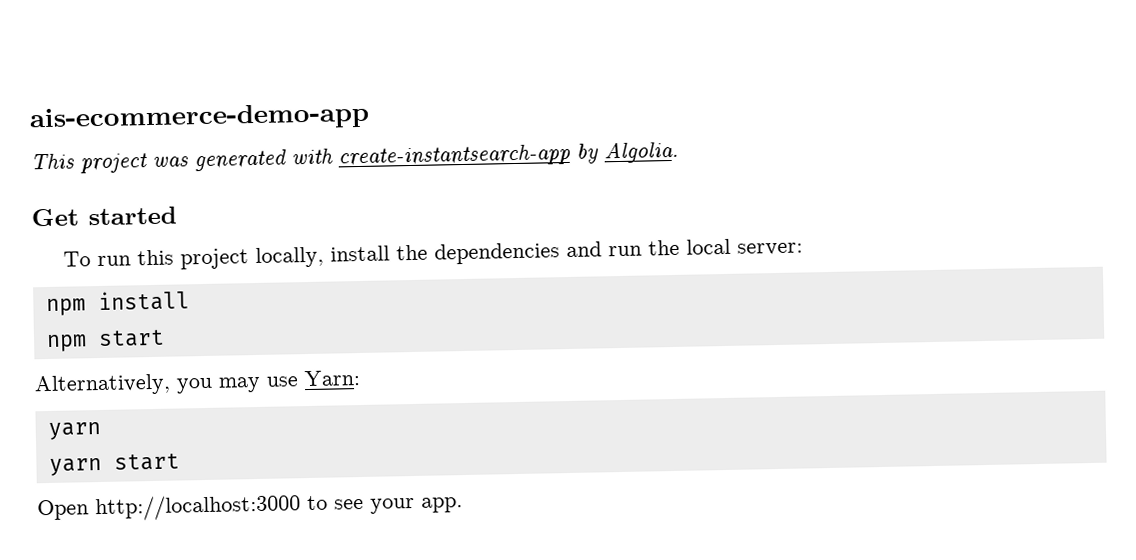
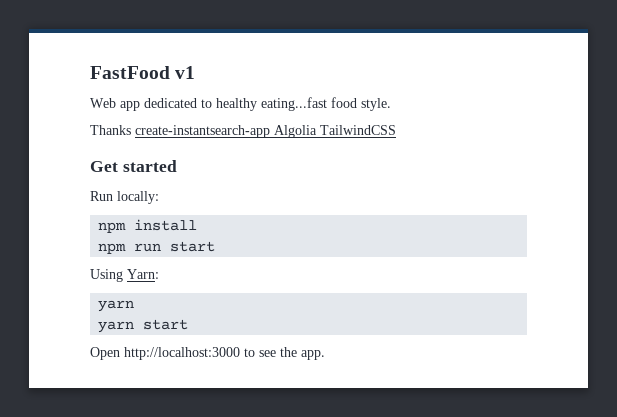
- ais-ecommerce-demo-app
- This project was generated with create-instantsearch-app by Algolia.
+ FastFood v1
+ Web app dedicated to healthy eating...fast food style.
+ Thanks create-instantsearch-app Algolia TailwindCSS
  Get started
- To run this project locally, install the dependencies and run the local server:
+ Run locally:
- npm start
- Alternatively, you may use Yarn:
+ npm run start
+ Using Yarn:
- Open http://localhost:3000 to see your app.
+ Open http://localhost:3000 to see the app.

